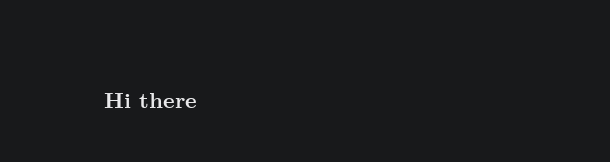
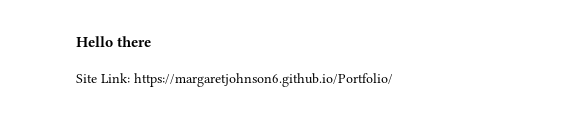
- Hi there
+ Hello there
+ Site Link: https://margaretjohnson6.github.io/Portfolio/

